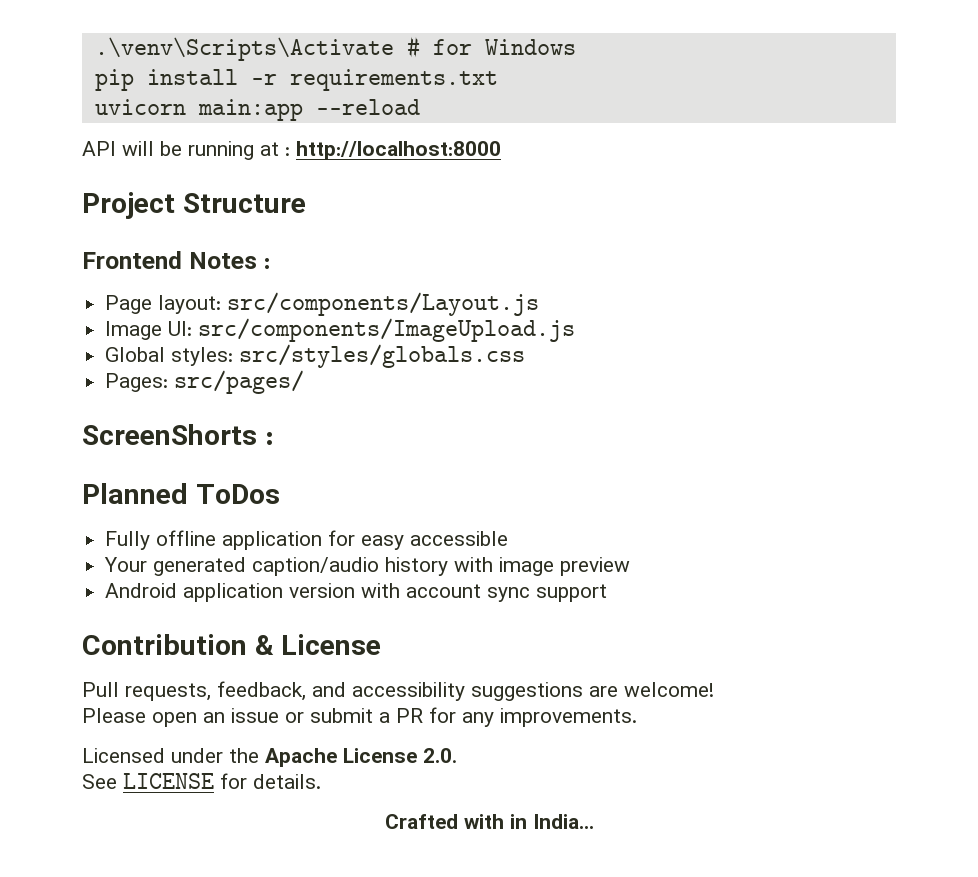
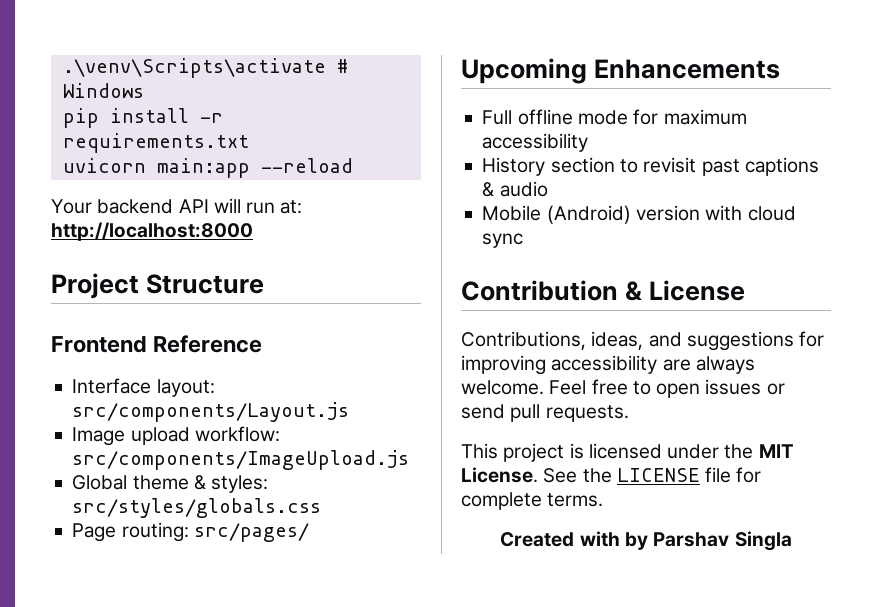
- .\venv\Scripts\Activate # for Windows
+ .\venv\Scripts\activate # Windows
- API will be running at : http://localhost:8000
+ Your backend API will run at: http://localhost:8000
- Frontend Notes :
- Page layout: src/components/Layout.js
+ Frontend Reference
+ Interface layout: src/components/Layout.js
- Image UI: src/components/ImageUpload.js
+ Image upload workflow: src/components/ImageUpload.js
- Global styles: src/styles/globals.css
+ Global theme & styles: src/styles/globals.css
- Pages: src/pages/
+ Page routing: src/pages/
- ScreenShorts :
- Planned ToDos
- Fully offline application for easy accessible
- Your generated caption/audio history with image preview
- Android application version with account sync support
+ Upcoming Enhancements
+ Full offline mode for maximum accessibility
+ History section to revisit past captions & audio
+ Mobile (Android) version with cloud sync
- Pull requests, feedback, and accessibility suggestions are welcome!
- Please open an issue or submit a PR for any improvements.
- Licensed under the Apache License 2.0.
- See LICENSE for details.
- Crafted with in India...
+ Contributions, ideas, and suggestions for improving accessibility are always welcome. Feel free to open issues or send pull requests.
+ This project is licensed under the MIT License. See the LICENSE file for complete terms.
+ Created with by Parshav Singla

